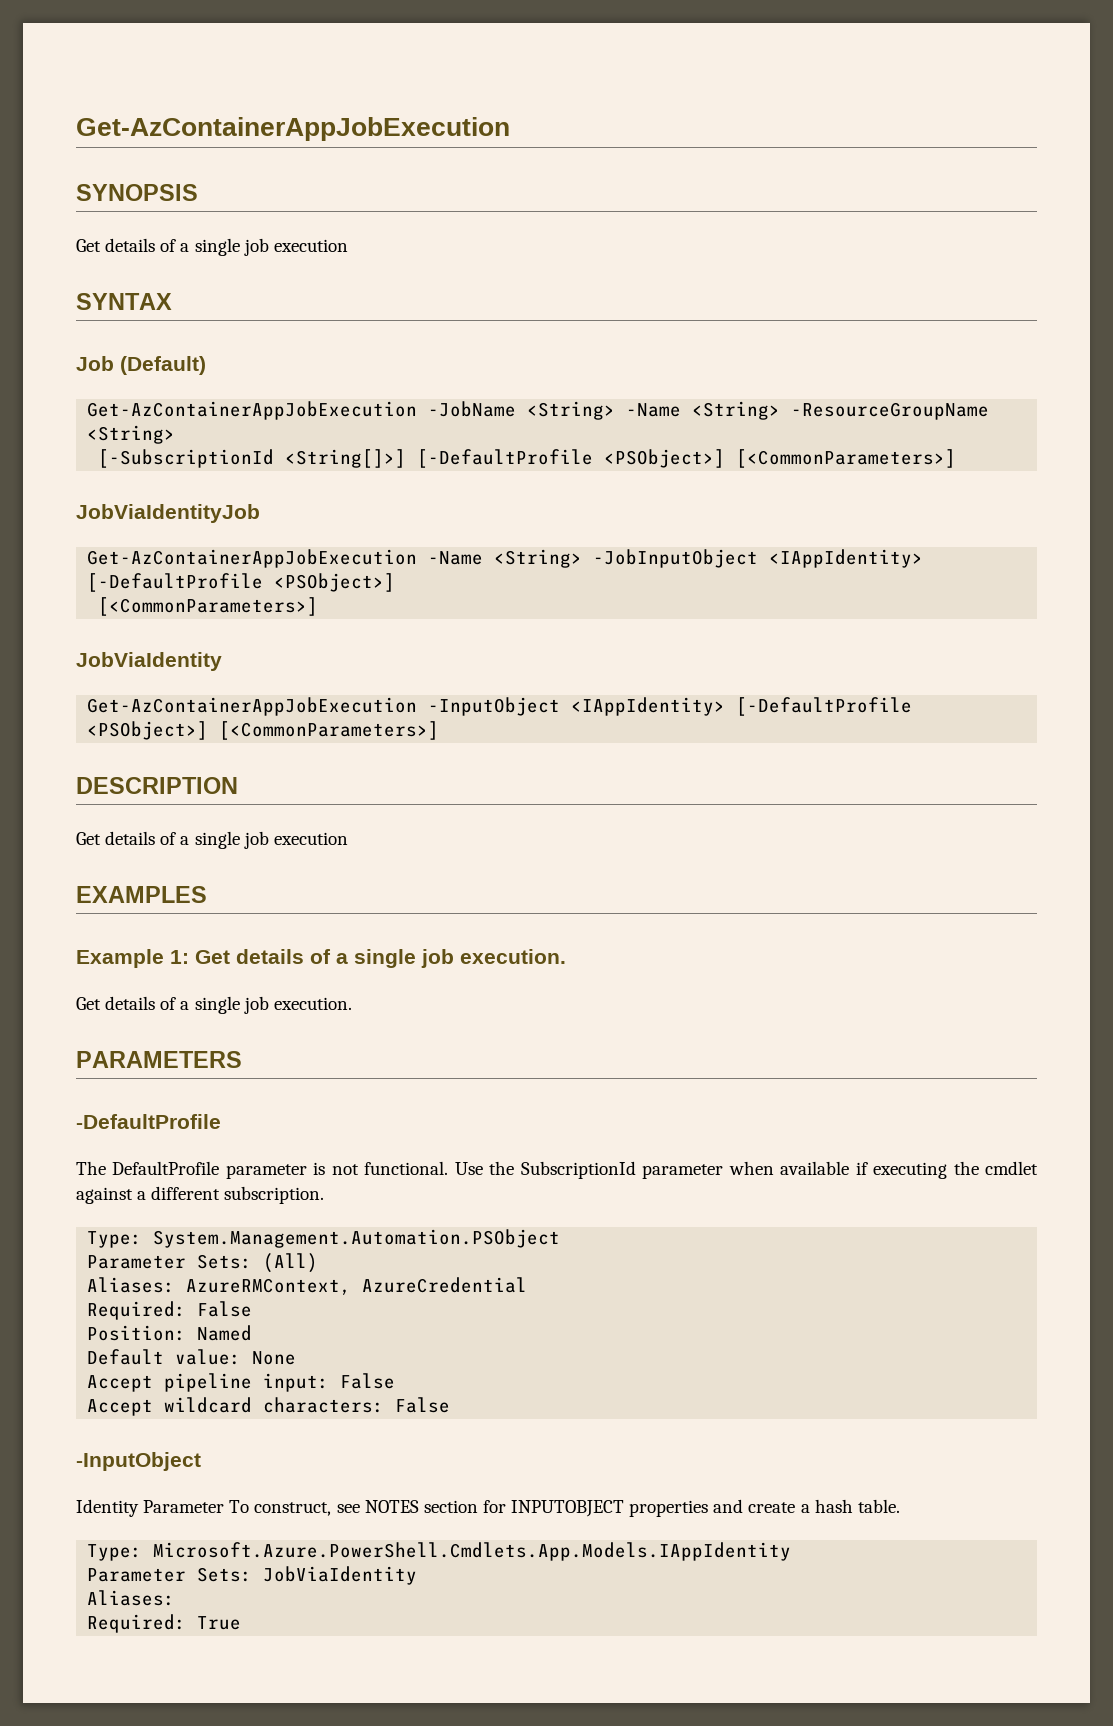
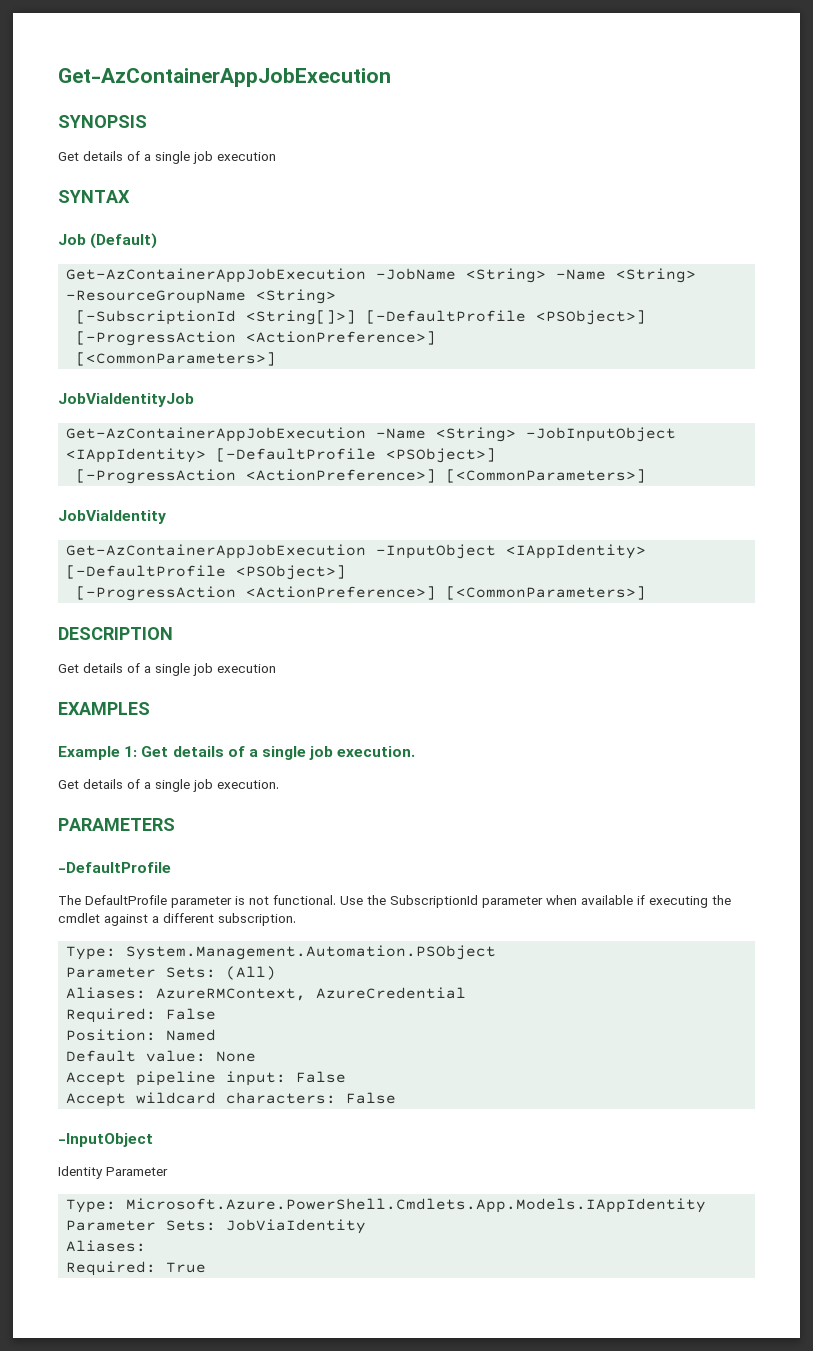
- [-SubscriptionId <String[]>] [-DefaultProfile <PSObject>] [<CommonParameters>]
+ [-SubscriptionId <String[]>] [-DefaultProfile <PSObject>] [-ProgressAction <ActionPreference>]
+ [<CommonParameters>]
  Get-AzContainerAppJobExecution -Name <String> -JobInputObject <IAppIdentity> [-DefaultProfile <PSObject>]
- [<CommonParameters>]
+ [-ProgressAction <ActionPreference>] [<CommonParameters>]
- Get-AzContainerAppJobExecution -InputObject <IAppIdentity> [-DefaultProfile <PSObject>] [<CommonParameters>]
+ Get-AzContainerAppJobExecution -InputObject <IAppIdentity> [-DefaultProfile <PSObject>]
+ [-ProgressAction <ActionPreference>] [<CommonParameters>]
- Identity Parameter To construct, see NOTES section for INPUTOBJECT properties and create a hash table.
+ Identity Parameter

